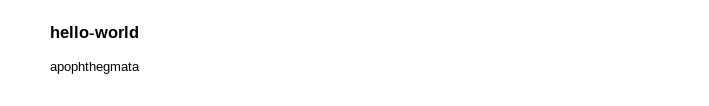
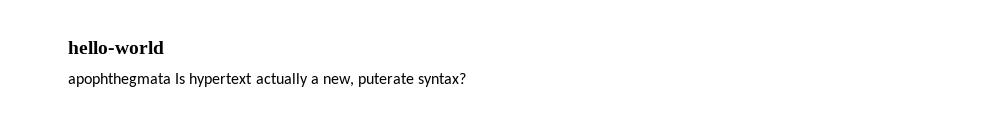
- apophthegmata
+ apophthegmata Is hypertext actually a new, puterate syntax?

